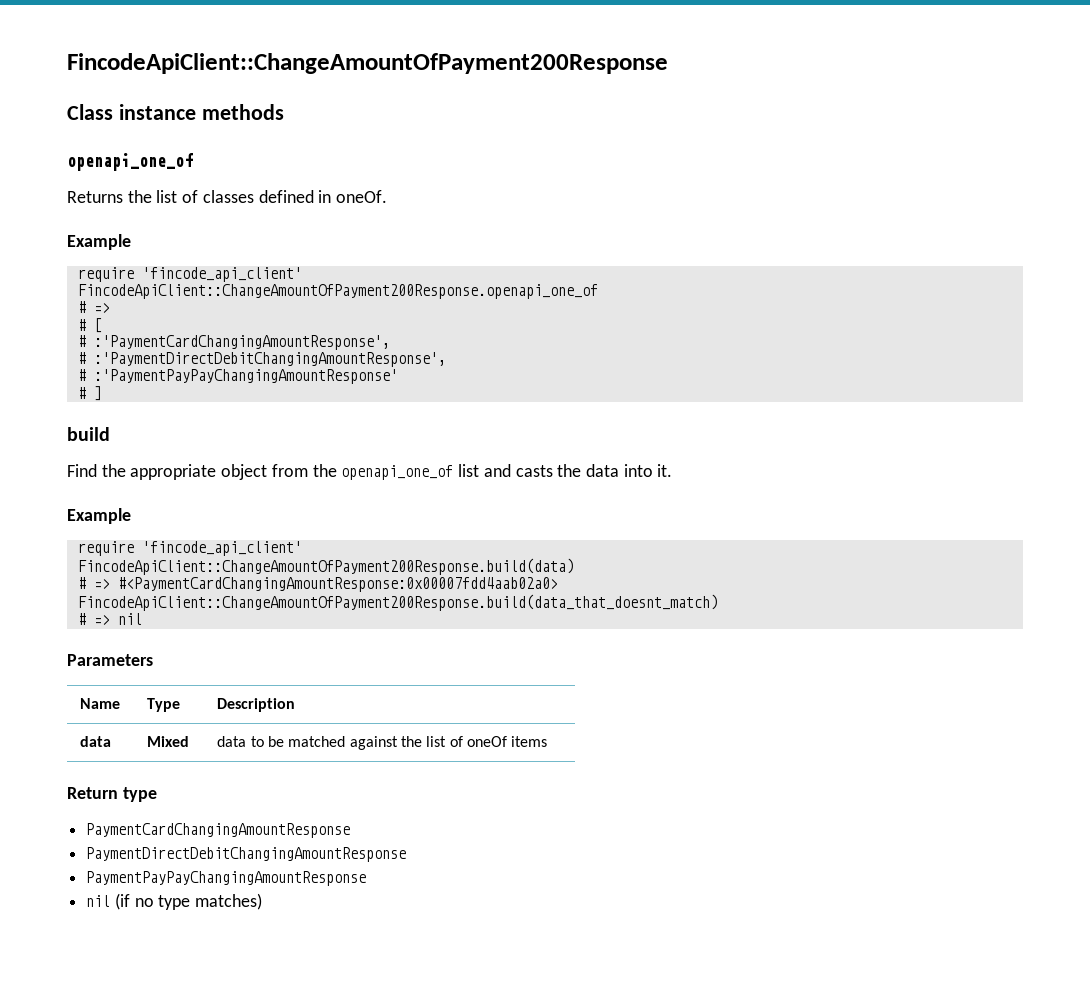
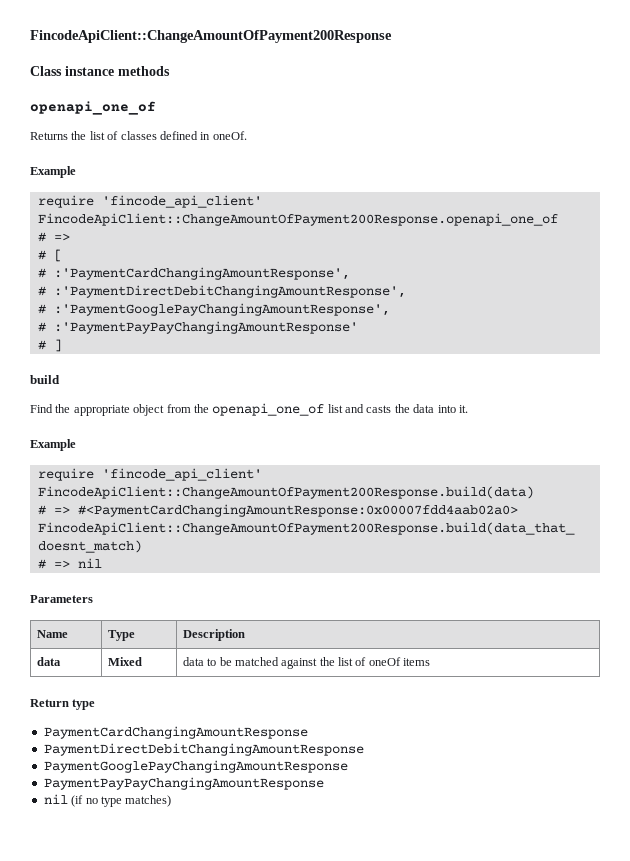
+ # :'PaymentGooglePayChangingAmountResponse',
+ PaymentGooglePayChangingAmountResponse

